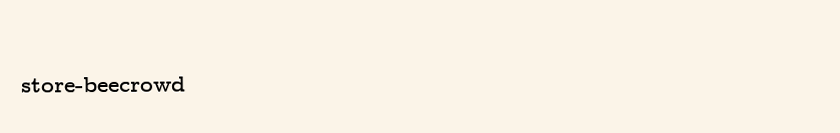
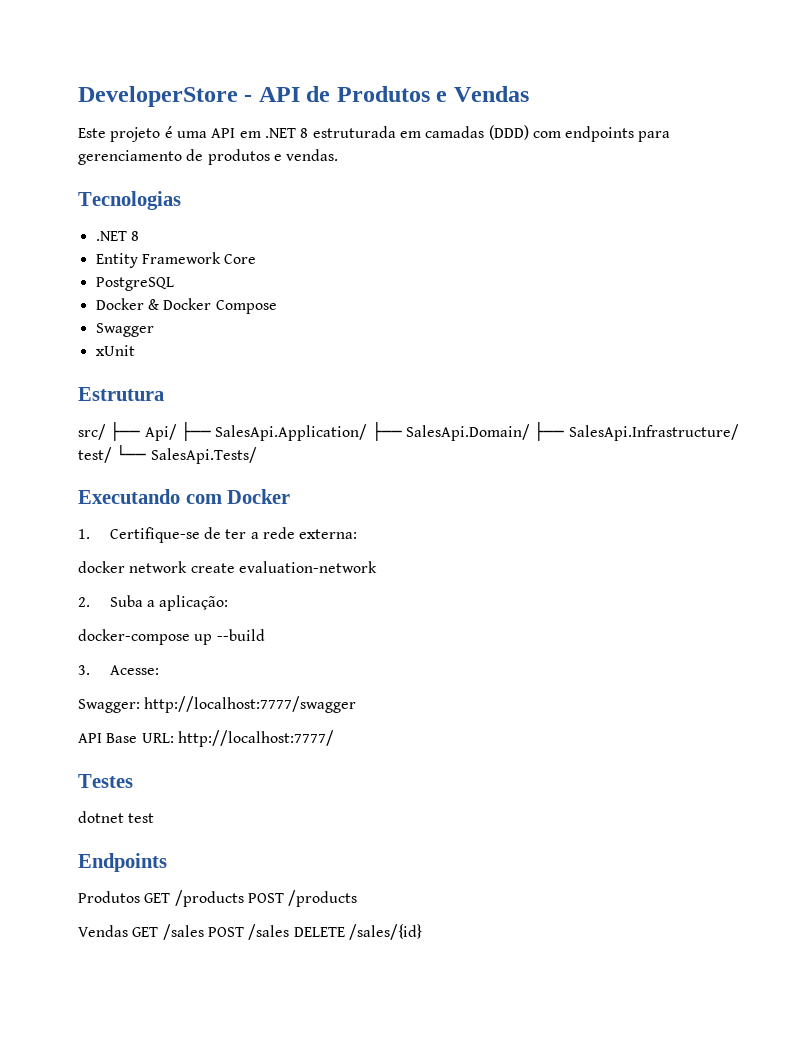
- store-beecrowd
+ DeveloperStore - API de Produtos e Vendas
+ Este projeto é uma API em .NET 8 estruturada em camadas (DDD) com endpoints para gerenciamento de produtos e vendas.
+ Tecnologias
+ .NET 8
+ Entity Framework Core
+ PostgreSQL
+ Docker & Docker Compose
+ Swagger
+ xUnit
+ Estrutura
+ src/ ├── Api/ ├── SalesApi.Application/ ├── SalesApi.Domain/ ├── SalesApi.Infrastructure/ test/ └── SalesApi.Tests/
+ Executando com Docker
+ 1. Certifique-se de ter a rede externa:
+ docker network create evaluation-network
+ 2. Suba a aplicação:
+ docker-compose up --build
+ 3. Acesse:
+ Swagger: http://localhost:7777/swagger
+ API Base URL: http://localhost:7777/
+ Testes
+ dotnet test
+ Endpoints
+ Produtos GET /products POST /products
+ Vendas GET /sales POST /sales DELETE /sales/{id}

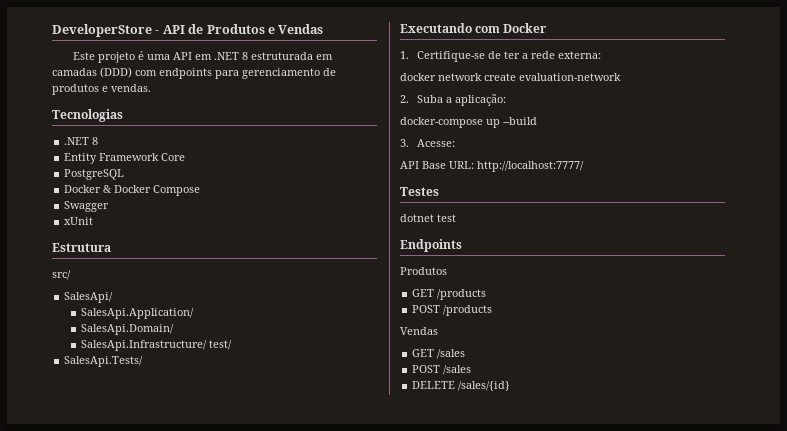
- src/ ├── Api/ ├── SalesApi.Application/ ├── SalesApi.Domain/ ├── SalesApi.Infrastructure/ test/ └── SalesApi.Tests/
+ src/
+ SalesApi/
+ SalesApi.Application/
+ SalesApi.Domain/
+ SalesApi.Infrastructure/ test/
+ SalesApi.Tests/
- Swagger: http://localhost:7777/swagger
  Endpoints
- Produtos GET /products POST /products
- Vendas GET /sales POST /sales DELETE /sales/{id}
+ Produtos
+ GET /products
+ POST /products
+ Vendas
+ GET /sales
+ POST /sales
+ DELETE /sales/{id}

